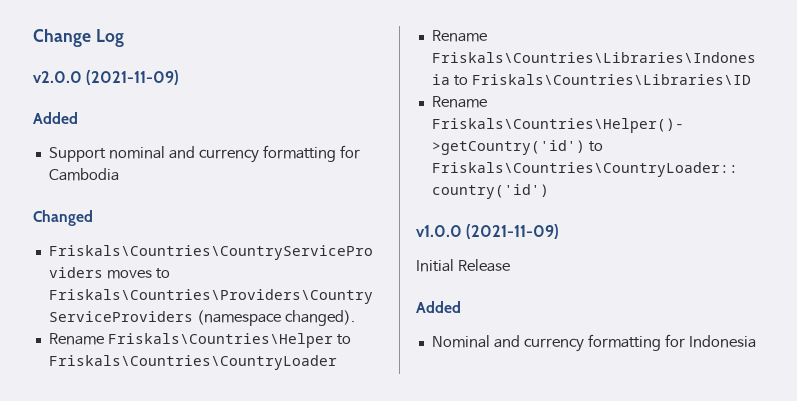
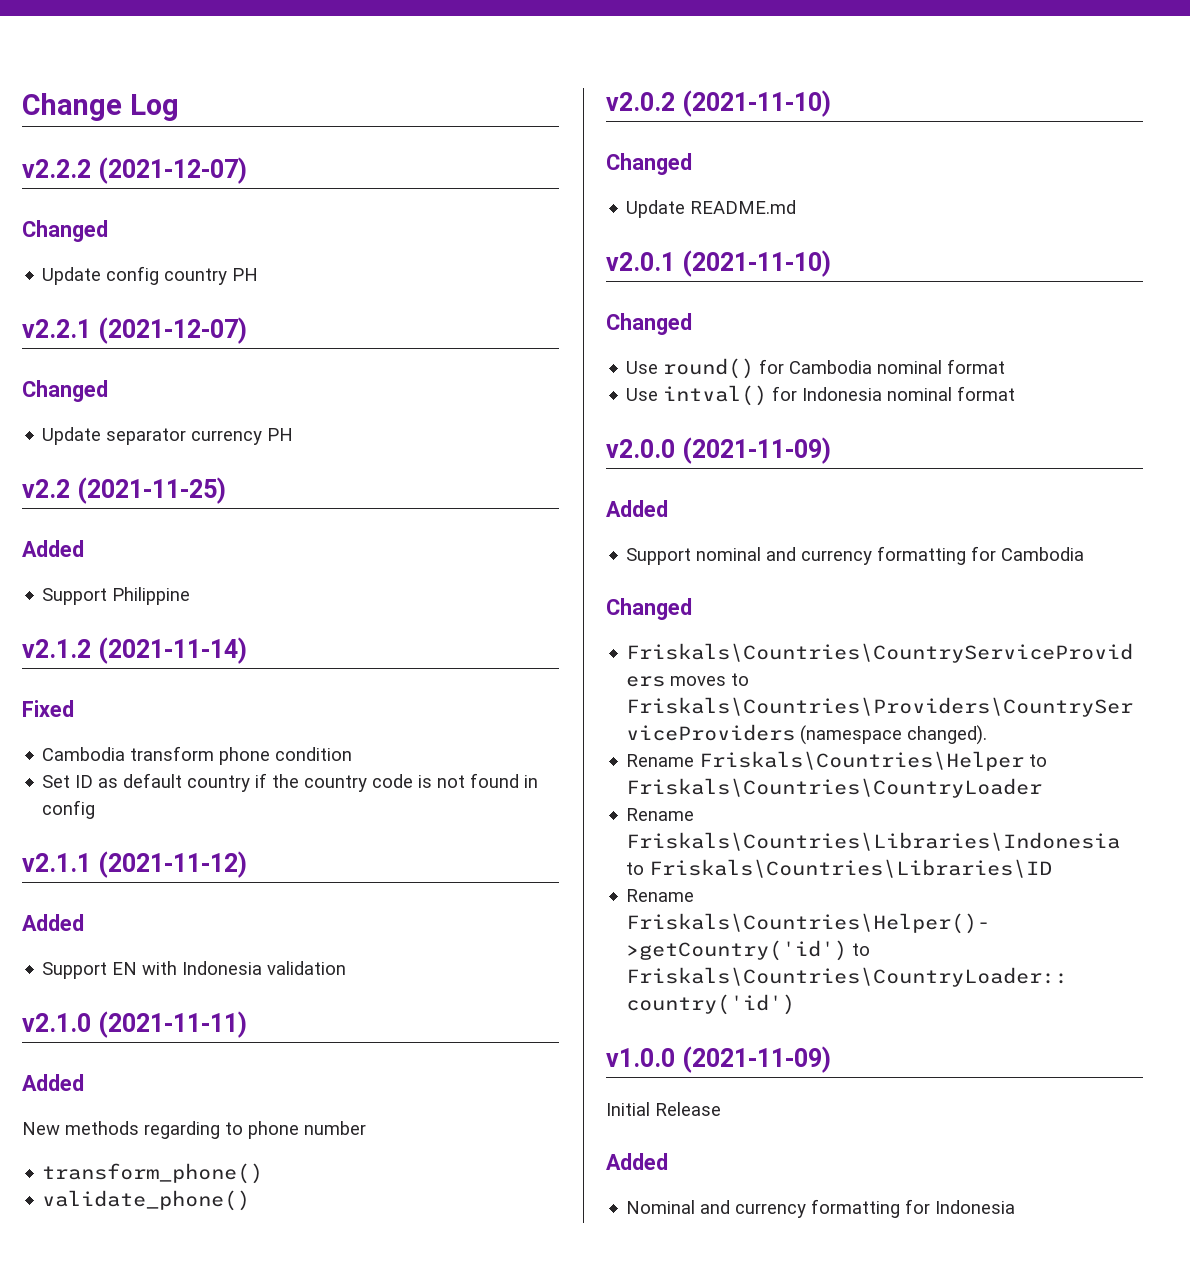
+ v2.2.2 (2021-12-07)
+ Changed
+ Update config country PH
+ v2.2.1 (2021-12-07)
+ Changed
+ Update separator currency PH
+ v2.2 (2021-11-25)
+ Added
+ Support Philippine
+ v2.1.2 (2021-11-14)
+ Fixed
+ Cambodia transform phone condition
+ Set ID as default country if the country code is not found in config
+ v2.1.1 (2021-11-12)
+ Added
+ Support EN with Indonesia validation
+ v2.1.0 (2021-11-11)
+ Added
+ New methods regarding to phone number
+ transform_phone()
+ validate_phone()
+ v2.0.2 (2021-11-10)
+ Changed
+ Update README.md
+ v2.0.1 (2021-11-10)
+ Changed
+ Use round() for Cambodia nominal format
+ Use intval() for Indonesia nominal format

